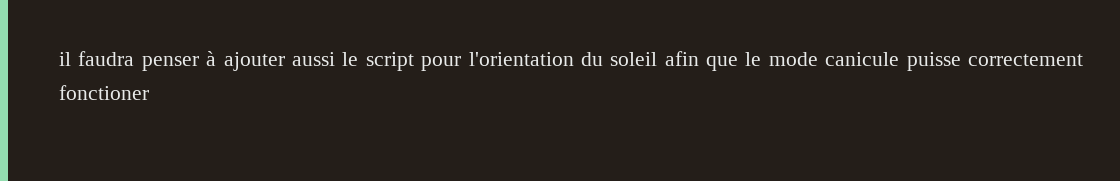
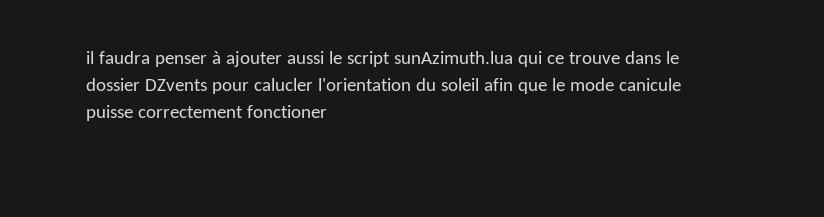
- il faudra penser à ajouter aussi le script pour l'orientation du soleil afin que le mode canicule puisse correctement fonctioner
+ il faudra penser à ajouter aussi le script sunAzimuth.lua qui ce trouve dans le dossier DZvents pour calucler l'orientation du soleil afin que le mode canicule puisse correctement fonctioner

